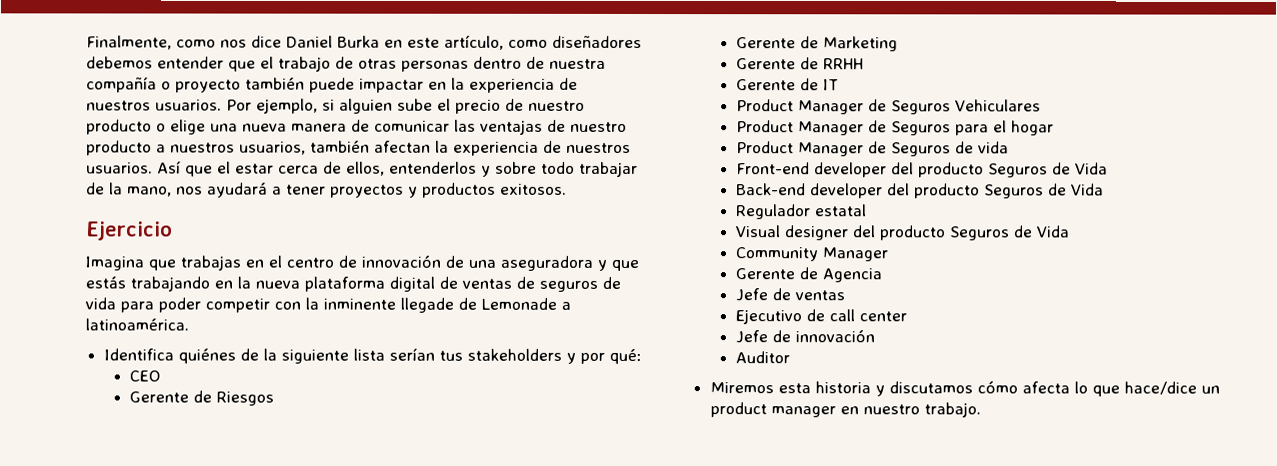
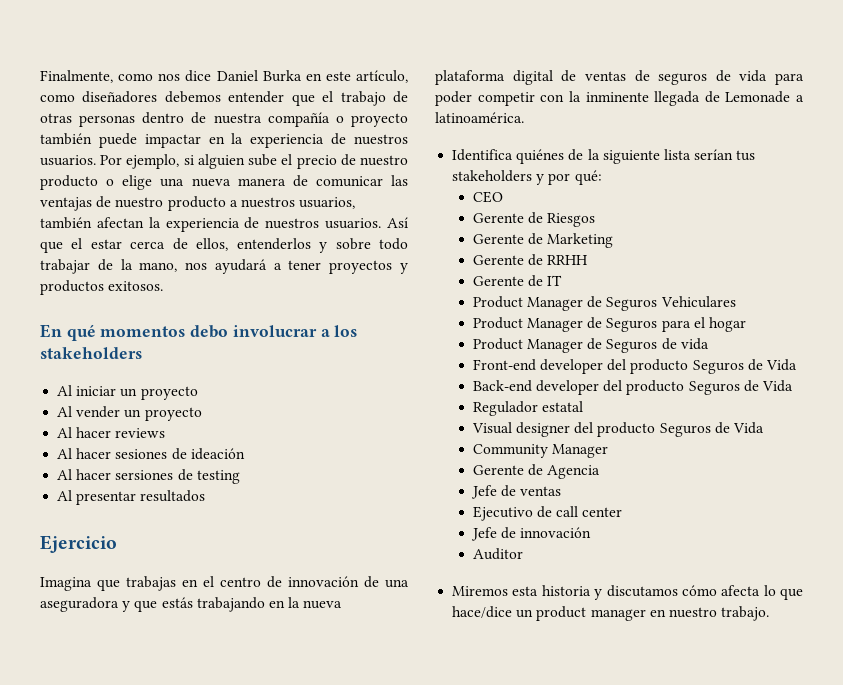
+ En qué momentos debo involucrar a los stakeholders
+ Al iniciar un proyecto
+ Al vender un proyecto
+ Al hacer reviews
+ Al hacer sesiones de ideación
+ Al hacer sersiones de testing
+ Al presentar resultados
- Imagina que trabajas en el centro de innovación de una aseguradora y que estás trabajando en la nueva plataforma digital de ventas de seguros de vida para poder competir con la inminente llegade de Lemonade a latinoamérica.
+ Imagina que trabajas en el centro de innovación de una aseguradora y que estás trabajando en la nueva plataforma digital de ventas de seguros de vida para poder competir con la inminente llegada de Lemonade a latinoamérica.

